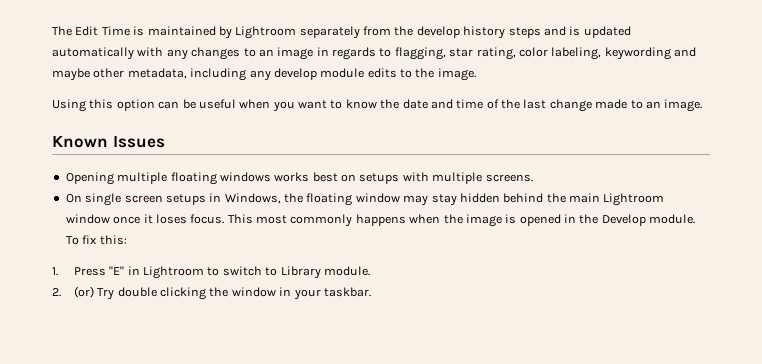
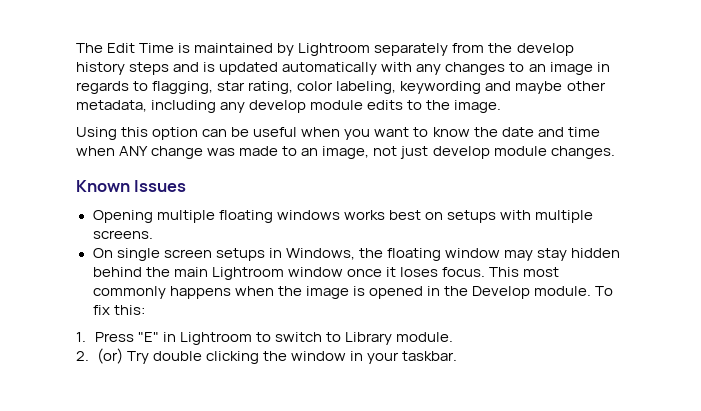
- Using this option can be useful when you want to know the date and time of the last change made to an image.
+ Using this option can be useful when you want to know the date and time when ANY change was made to an image, not just develop module changes.

